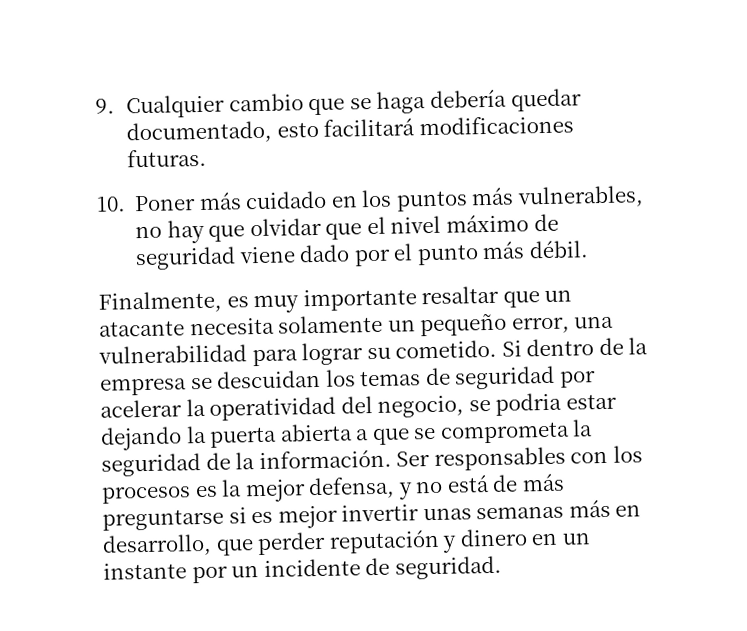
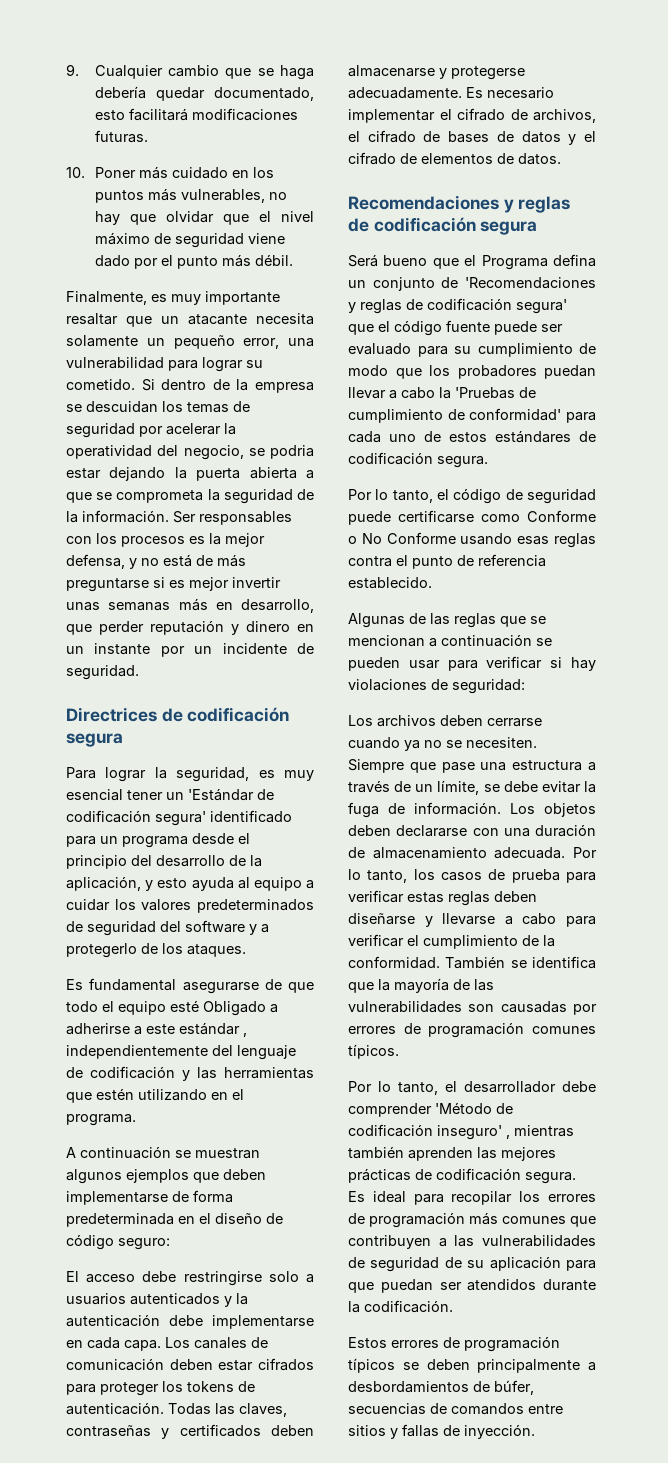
+ Directrices de codificación segura
+ Para lograr la seguridad, es muy esencial tener un 'Estándar de codificación segura' identificado para un programa desde el principio del desarrollo de la aplicación, y esto ayuda al equipo a cuidar los valores predeterminados de seguridad del software y a protegerlo de los ataques.
+ Es fundamental asegurarse de que todo el equipo esté Obligado a adherirse a este estándar , independientemente del lenguaje de codificación y las herramientas que estén utilizando en el programa.
+ A continuación se muestran algunos ejemplos que deben implementarse de forma predeterminada en el diseño de código seguro:
+ El acceso debe restringirse solo a usuarios autenticados y la autenticación debe implementarse en cada capa. Los canales de comunicación deben estar cifrados para proteger los tokens de autenticación. Todas las claves, contraseñas y certificados deben almacenarse y protegerse adecuadamente. Es necesario implementar el cifrado de archivos, el cifrado de bases de datos y el cifrado de elementos de datos.
+ Recomendaciones y reglas de codificación segura
+ Será bueno que el Programa defina un conjunto de 'Recomendaciones y reglas de codificación segura' que el código fuente puede ser evaluado para su cumplimiento de modo que los probadores puedan llevar a cabo la 'Pruebas de cumplimiento de conformidad' para cada uno de estos estándares de codificación segura.
+ Por lo tanto, el código de seguridad puede certificarse como Conforme o No Conforme usando esas reglas contra el punto de referencia establecido.
+ Algunas de las reglas que se mencionan a continuación se pueden usar para verificar si hay violaciones de seguridad:
+ Los archivos deben cerrarse cuando ya no se necesiten. Siempre que pase una estructura a través de un límite, se debe evitar la fuga de información. Los objetos deben declararse con una duración de almacenamiento adecuada. Por lo tanto, los casos de prueba para verificar estas reglas deben diseñarse y llevarse a cabo para verificar el cumplimiento de la conformidad. También se identifica que la mayoría de las vulnerabilidades son causadas por errores de programación comunes típicos.
+ Por lo tanto, el desarrollador debe comprender 'Método de codificación inseguro' , mientras también aprenden las mejores prácticas de codificación segura. Es ideal para recopilar los errores de programación más comunes que contribuyen a las vulnerabilidades de seguridad de su aplicación para que puedan ser atendidos durante la codificación.
+ Estos errores de programación típicos se deben principalmente a desbordamientos de búfer, secuencias de comandos entre sitios y fallas de inyección.

